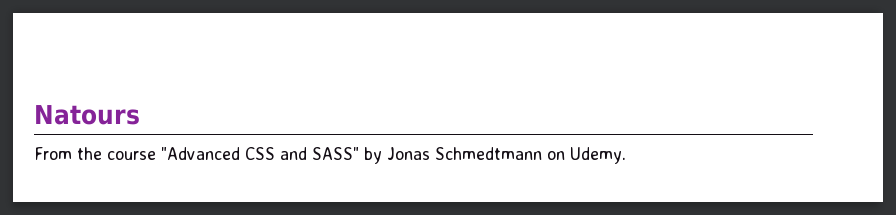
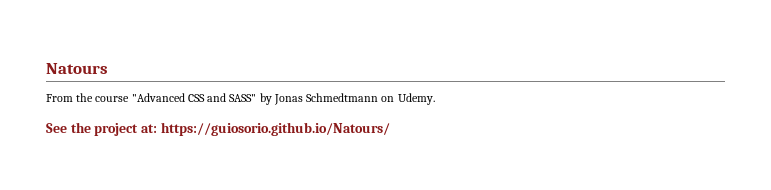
+ See the project at: https://guiosorio.github.io/Natours/

